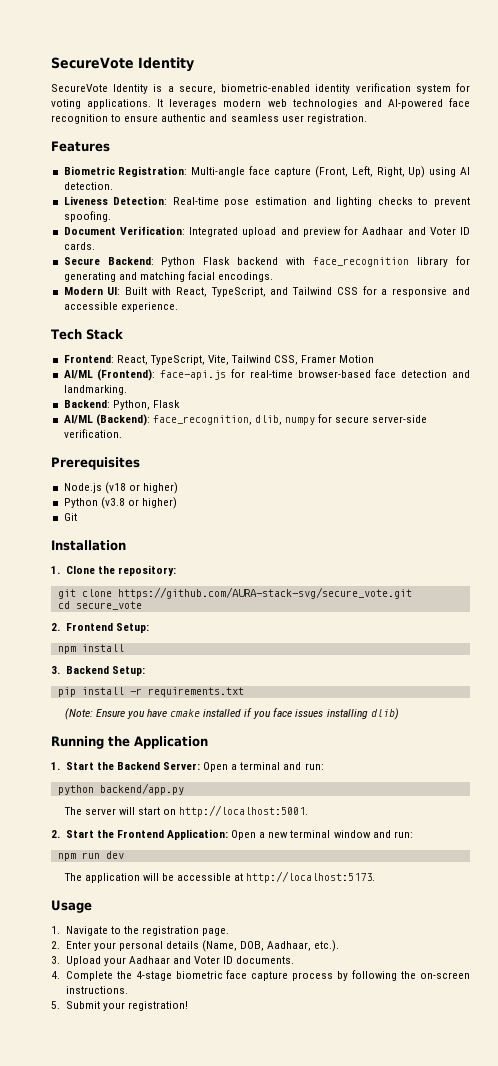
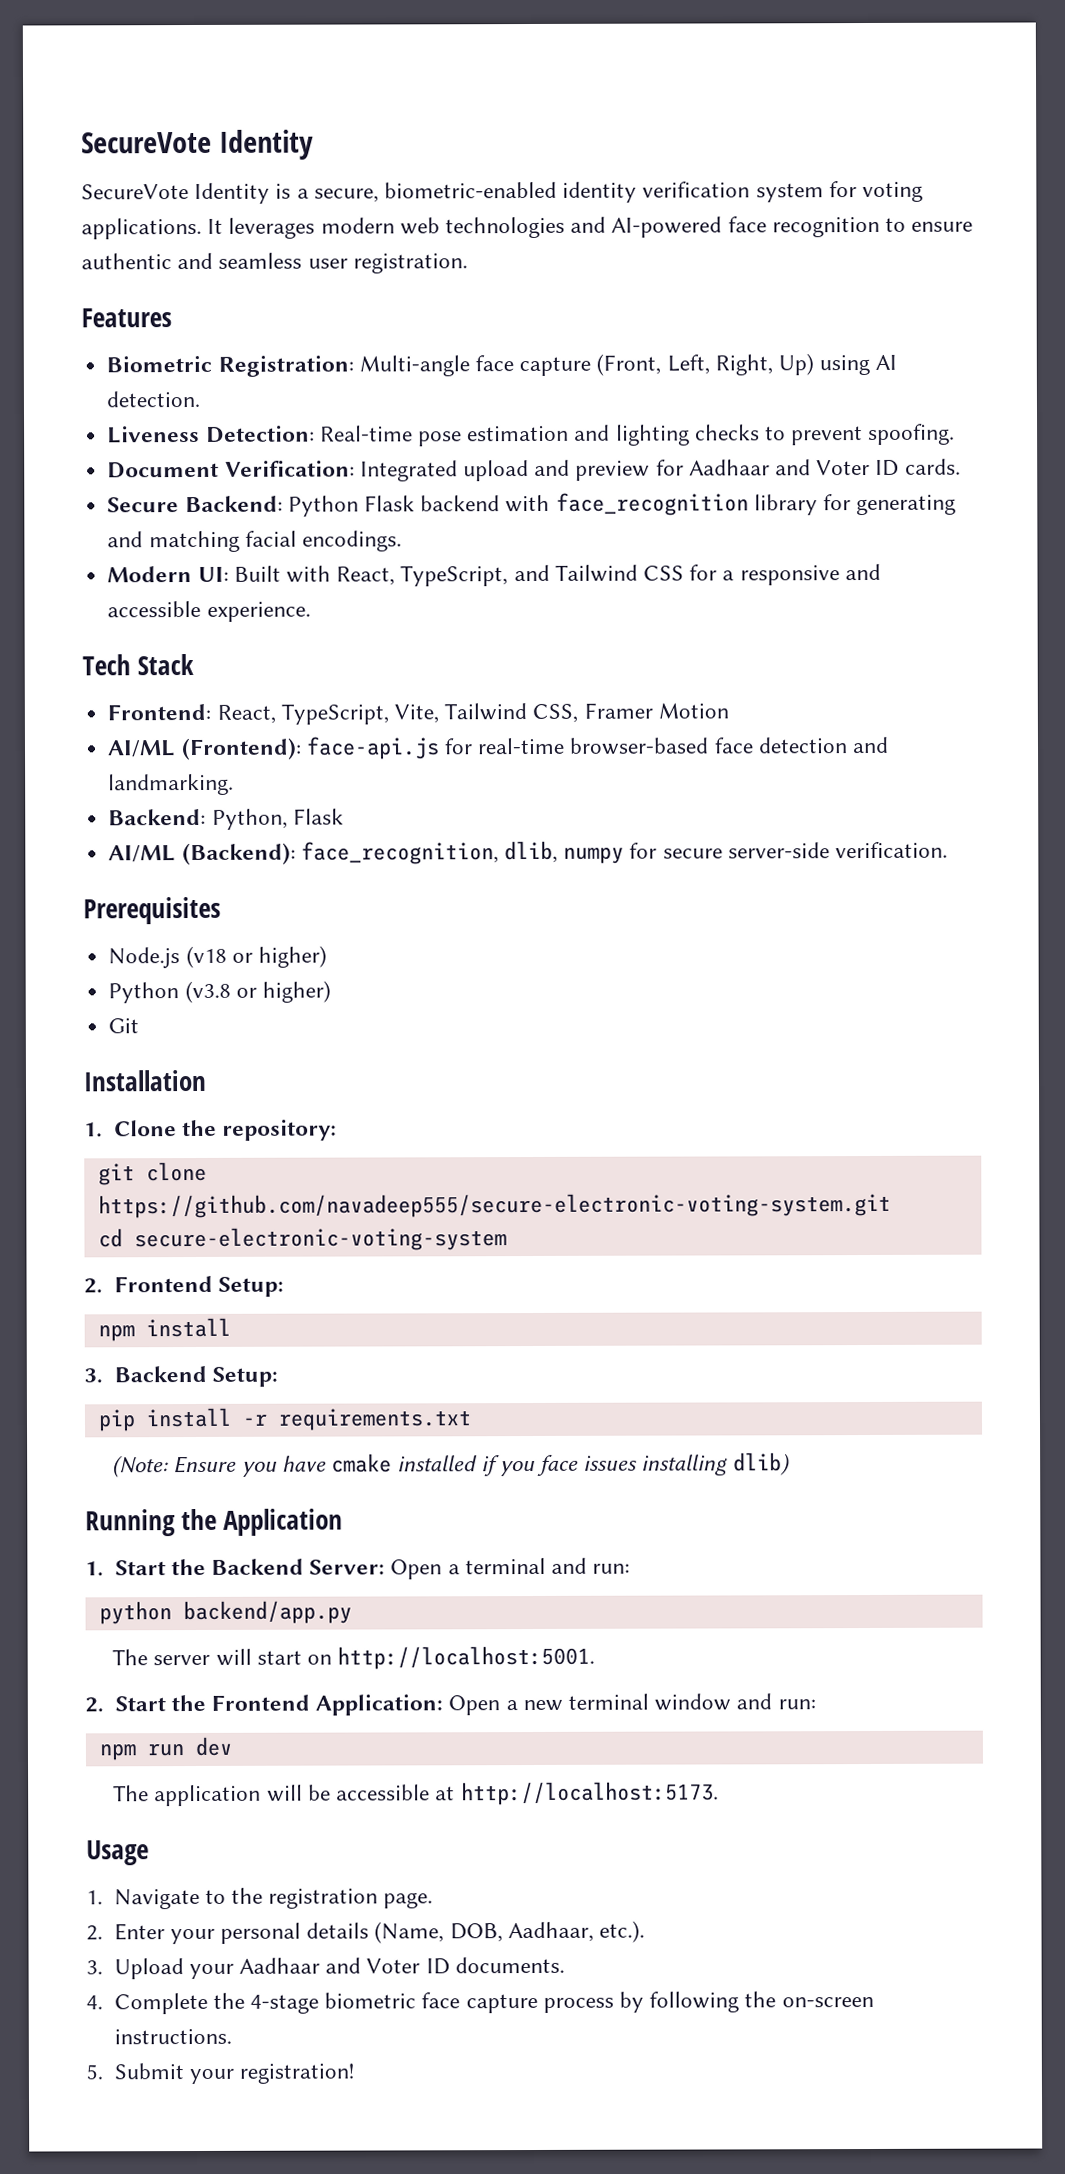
- git clone https://github.com/AURA-stack-svg/secure_vote.git
+ git clone https://github.com/navadeep555/secure-electronic-voting-system.git
- cd secure_vote
+ cd secure-electronic-voting-system

